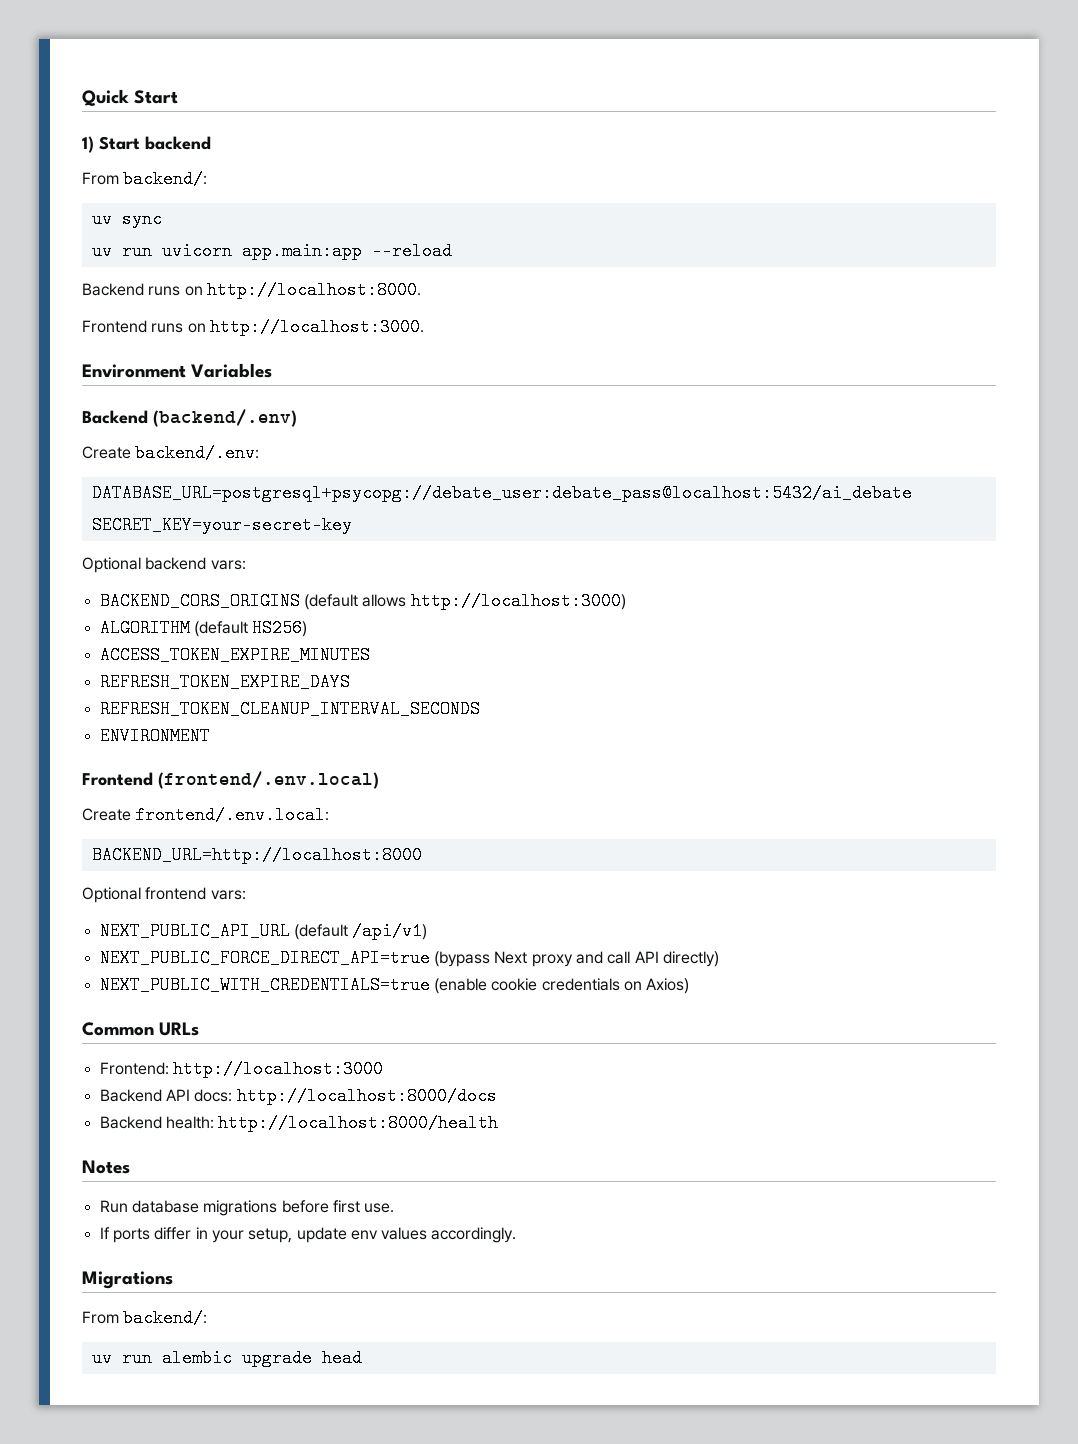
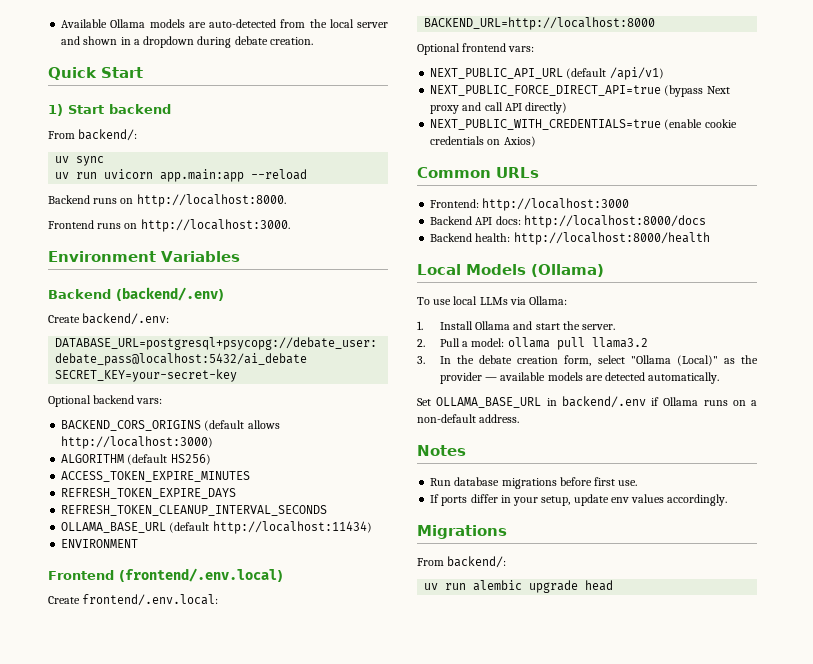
+ Available Ollama models are auto-detected from the local server and shown in a dropdown during debate creation.
+ OLLAMA_BASE_URL (default http://localhost:11434)
+ Local Models (Ollama)
+ To use local LLMs via Ollama:
+ 1. Install Ollama and start the server.
+ 2. Pull a model: ollama pull llama3.2
+ 3. In the debate creation form, select "Ollama (Local)" as the provider — available models are detected automatically.
+ Set OLLAMA_BASE_URL in backend/.env if Ollama runs on a non-default address.

